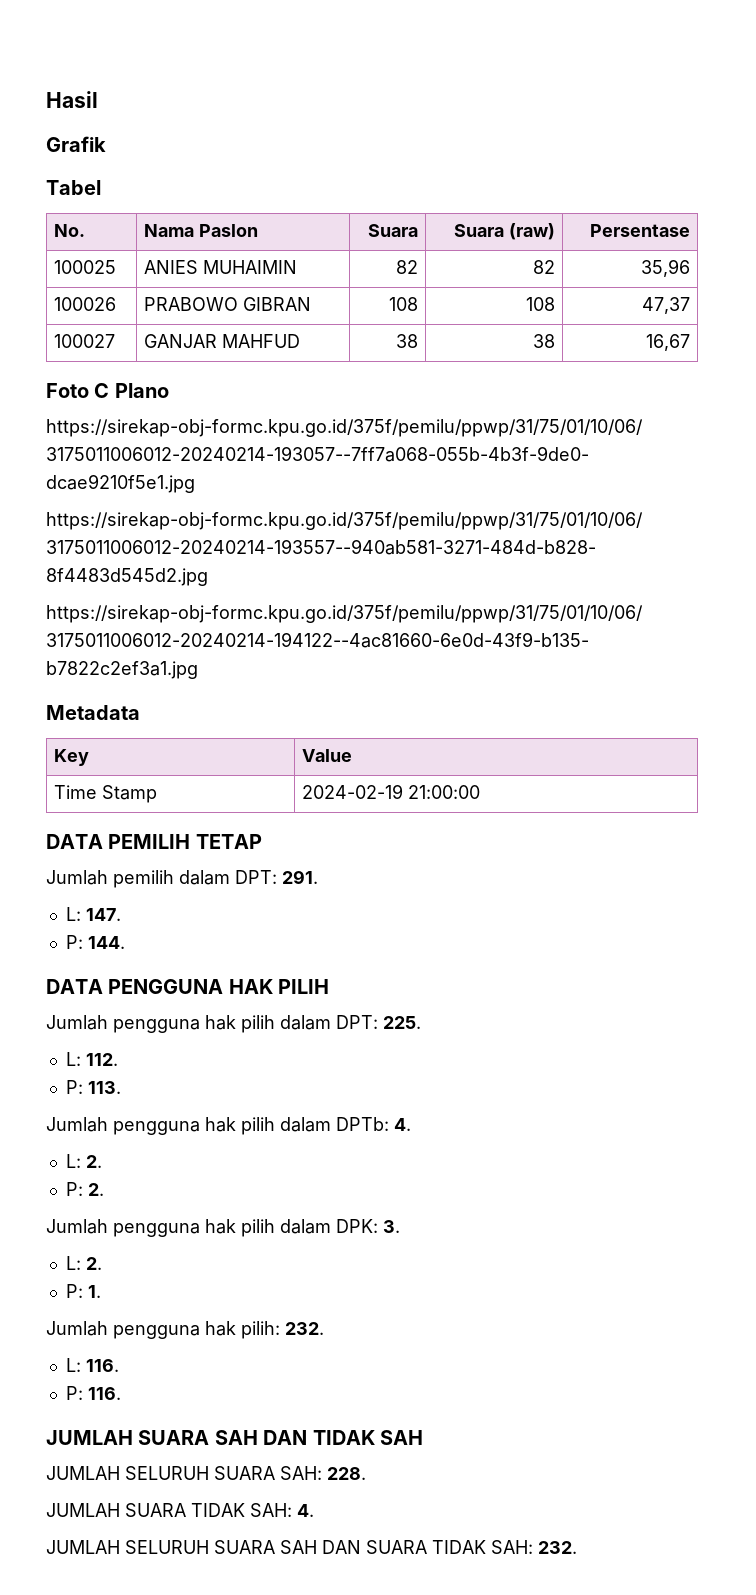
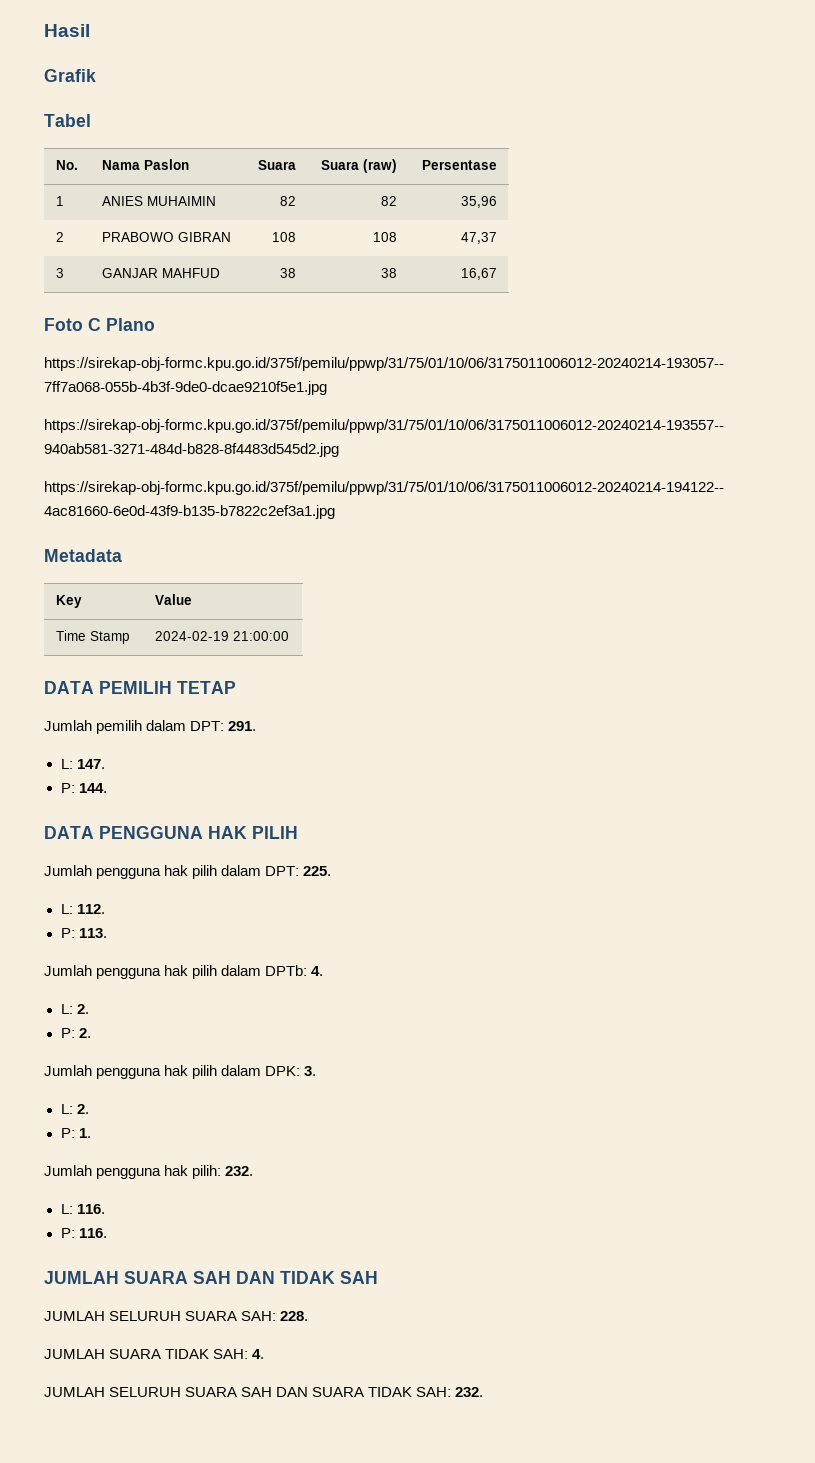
- 100025 | ANIES MUHAIMIN | 82 | 82 | 35,96
+ 1 | ANIES MUHAIMIN | 82 | 82 | 35,96
- 100026 | PRABOWO GIBRAN | 108 | 108 | 47,37
+ 2 | PRABOWO GIBRAN | 108 | 108 | 47,37
- 100027 | GANJAR MAHFUD | 38 | 38 | 16,67
+ 3 | GANJAR MAHFUD | 38 | 38 | 16,67

